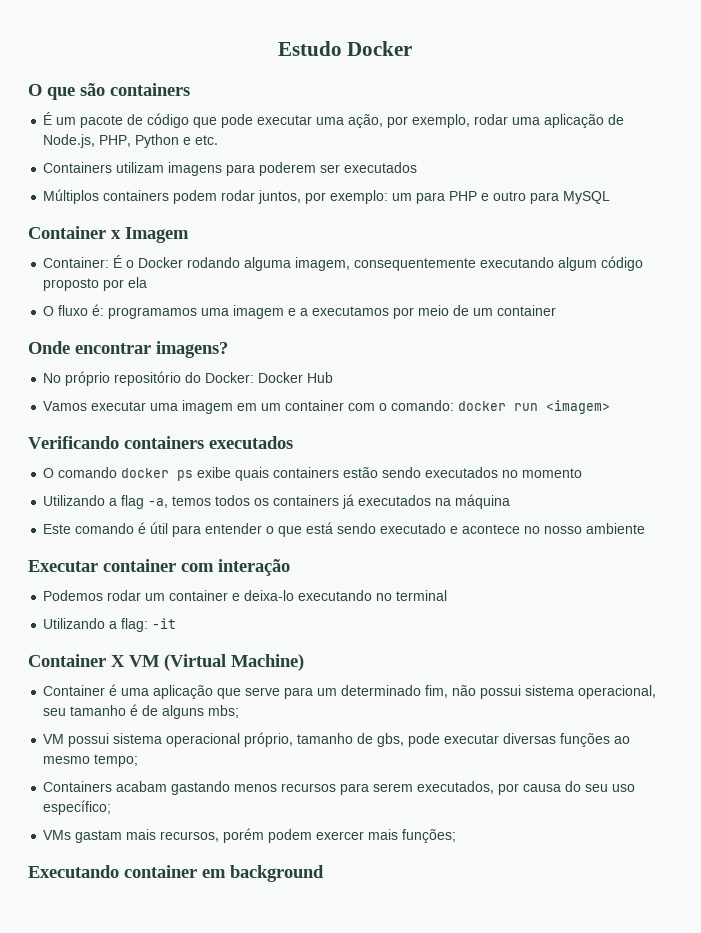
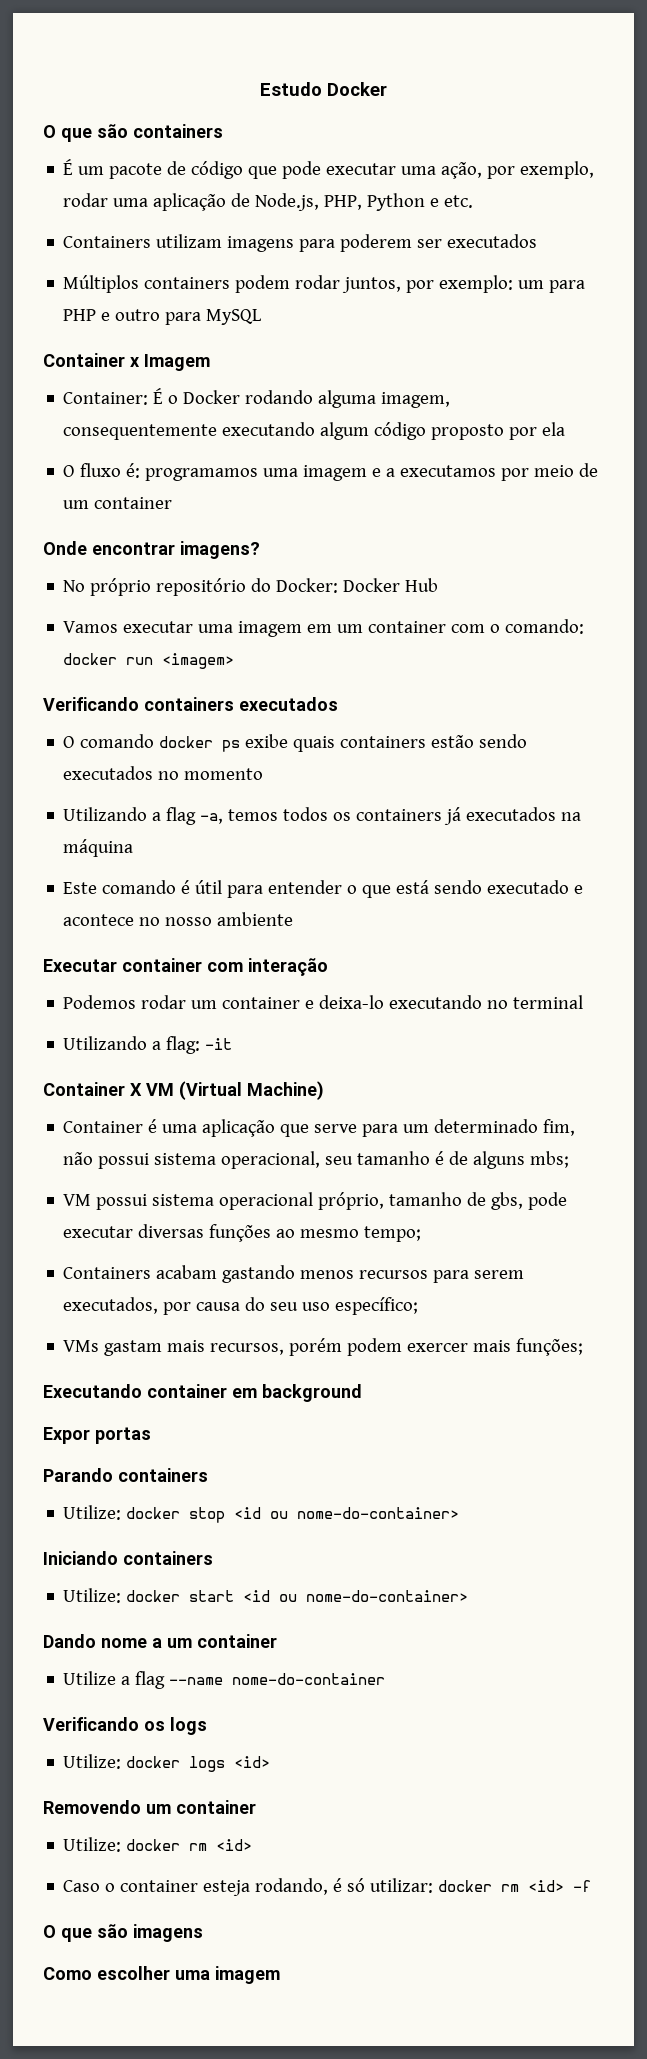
+ Expor portas
+ Parando containers
+ Utilize: docker stop <id ou nome-do-container>
+ Iniciando containers
+ Utilize: docker start <id ou nome-do-container>
+ Dando nome a um container
+ Utilize a flag --name nome-do-container
+ Verificando os logs
+ Utilize: docker logs <id>
+ Removendo um container
+ Utilize: docker rm <id>
+ Caso o container esteja rodando, é só utilizar: docker rm <id> -f
+ O que são imagens
+ Como escolher uma imagem

